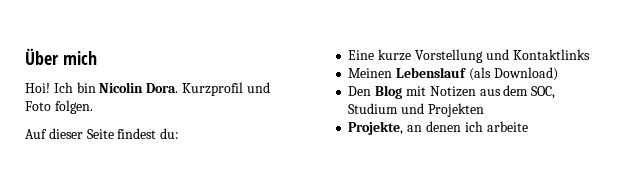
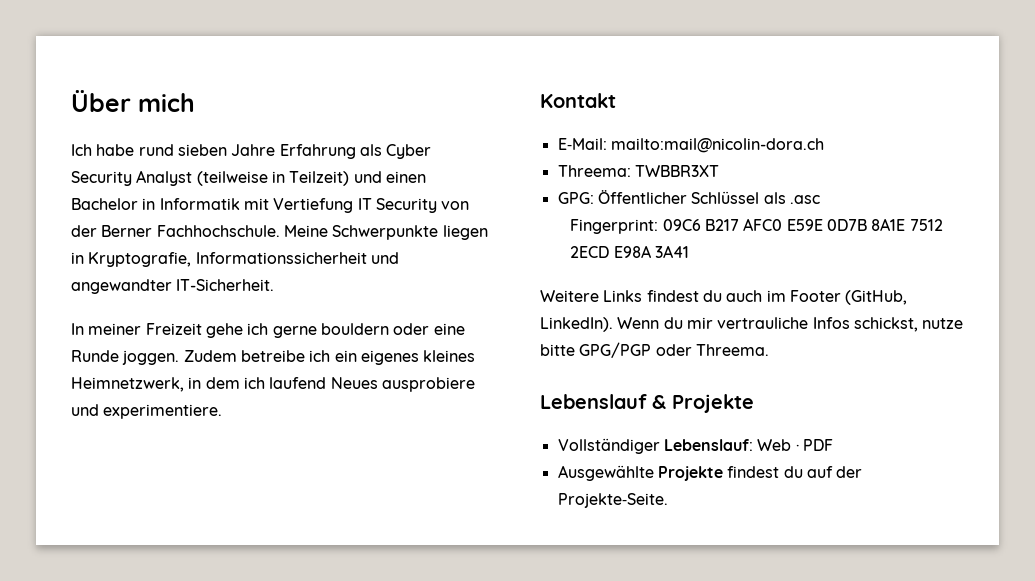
- Hoi! Ich bin Nicolin Dora. Kurzprofil und Foto folgen.
- Auf dieser Seite findest du:
- Eine kurze Vorstellung und Kontaktlinks
- Meinen Lebenslauf (als Download)
- Den Blog mit Notizen aus dem SOC, Studium und Projekten
- Projekte, an denen ich arbeite
+ Ich habe rund sieben Jahre Erfahrung als Cyber Security Analyst (teilweise in Teilzeit) und einen Bachelor in Informatik mit Vertiefung IT Security von der Berner Fachhochschule. Meine Schwerpunkte liegen in Kryptografie, Informationssicherheit und angewandter IT-Sicherheit.
+ In meiner Freizeit gehe ich gerne bouldern oder eine Runde joggen. Zudem betreibe ich ein eigenes kleines Heimnetzwerk, in dem ich laufend Neues ausprobiere und experimentiere.
+ Kontakt
+ E‑Mail: mailto:mail@nicolin-dora.ch
+ Threema: TWBBR3XT
+ GPG: Öffentlicher Schlüssel als .asc
+ Fingerprint: 09C6 B217 AFC0 E59E 0D7B 8A1E 7512 2ECD E98A 3A41
+ Weitere Links findest du auch im Footer (GitHub, LinkedIn). Wenn du mir vertrauliche Infos schickst, nutze bitte GPG/PGP oder Threema.
+ Lebenslauf & Projekte
+ Vollständiger Lebenslauf: Web · PDF
+ Ausgewählte Projekte findest du auf der Projekte‑Seite.

